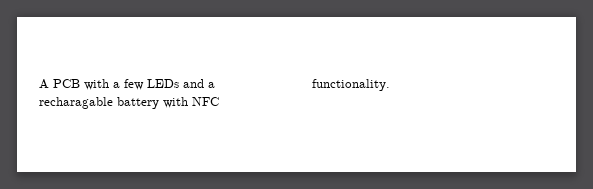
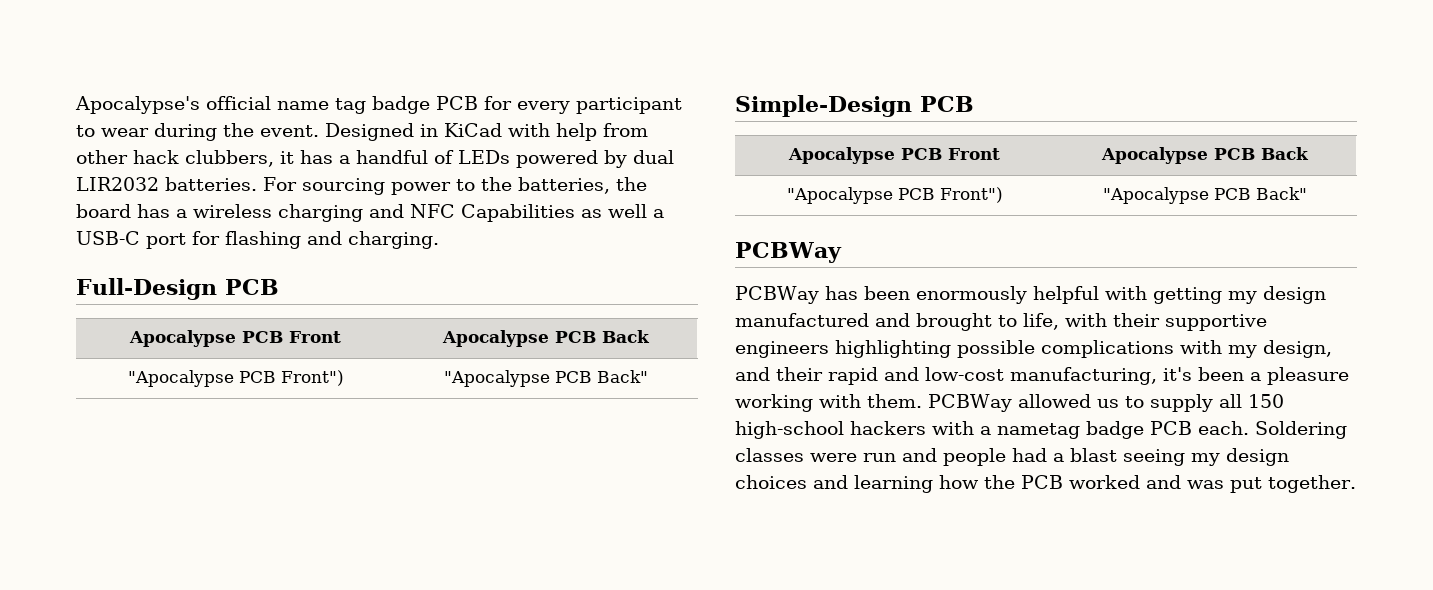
- A PCB with a few LEDs and a recharagable battery with NFC functionality.
+ Apocalypse's official name tag badge PCB for every participant to wear during the event. Designed in KiCad with help from other hack clubbers, it has a handful of LEDs powered by dual LIR2032 batteries. For sourcing power to the batteries, the board has a wireless charging and NFC Capabilities as well a USB-C port for flashing and charging.
+ Full-Design PCB
+ Apocalypse PCB Front | Apocalypse PCB Back
+ "Apocalypse PCB Front") | "Apocalypse PCB Back"
+ Simple-Design PCB
+ Apocalypse PCB Front | Apocalypse PCB Back
+ "Apocalypse PCB Front") | "Apocalypse PCB Back"
+ PCBWay
+ PCBWay has been enormously helpful with getting my design manufactured and brought to life, with their supportive engineers highlighting possible complications with my design, and their rapid and low-cost manufacturing, it's been a pleasure working with them. PCBWay allowed us to supply all 150 high-school hackers with a nametag badge PCB each. Soldering classes were run and people had a blast seeing my design choices and learning how the PCB worked and was put together.

